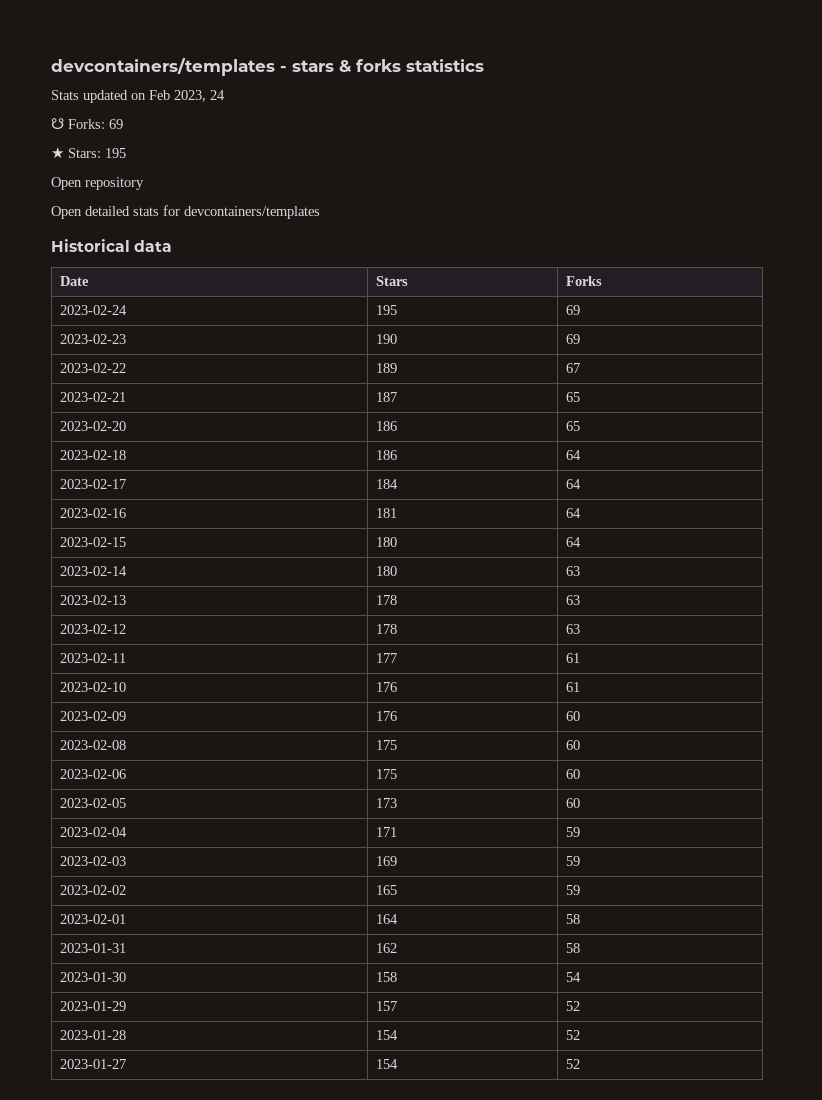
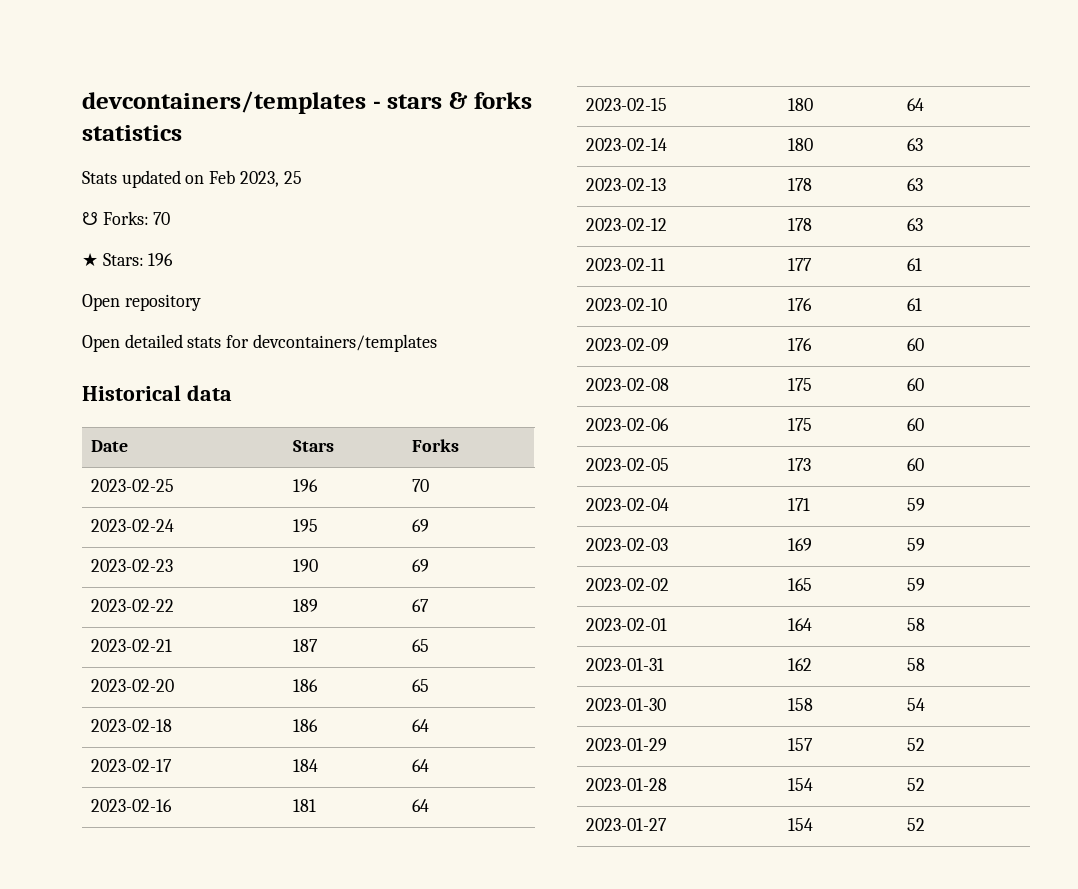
- Stats updated on Feb 2023, 24
+ Stats updated on Feb 2023, 25
- ☋ Forks: 69
+ ☋ Forks: 70
- ★ Stars: 195
+ ★ Stars: 196
+ 2023-02-25 | 196 | 70

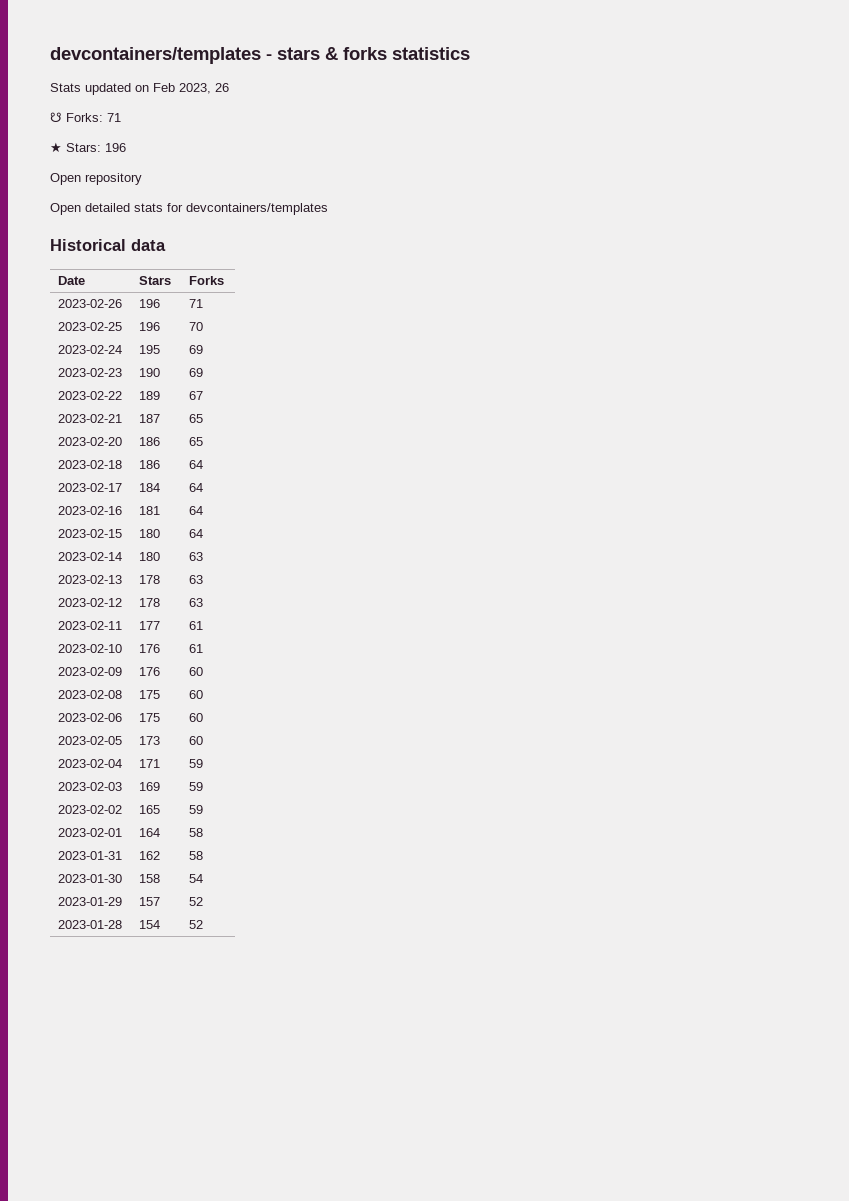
- Stats updated on Feb 2023, 25
+ Stats updated on Feb 2023, 26
- ☋ Forks: 70
+ ☋ Forks: 71
+ 2023-02-26 | 196 | 71
- 2023-01-27 | 154 | 52

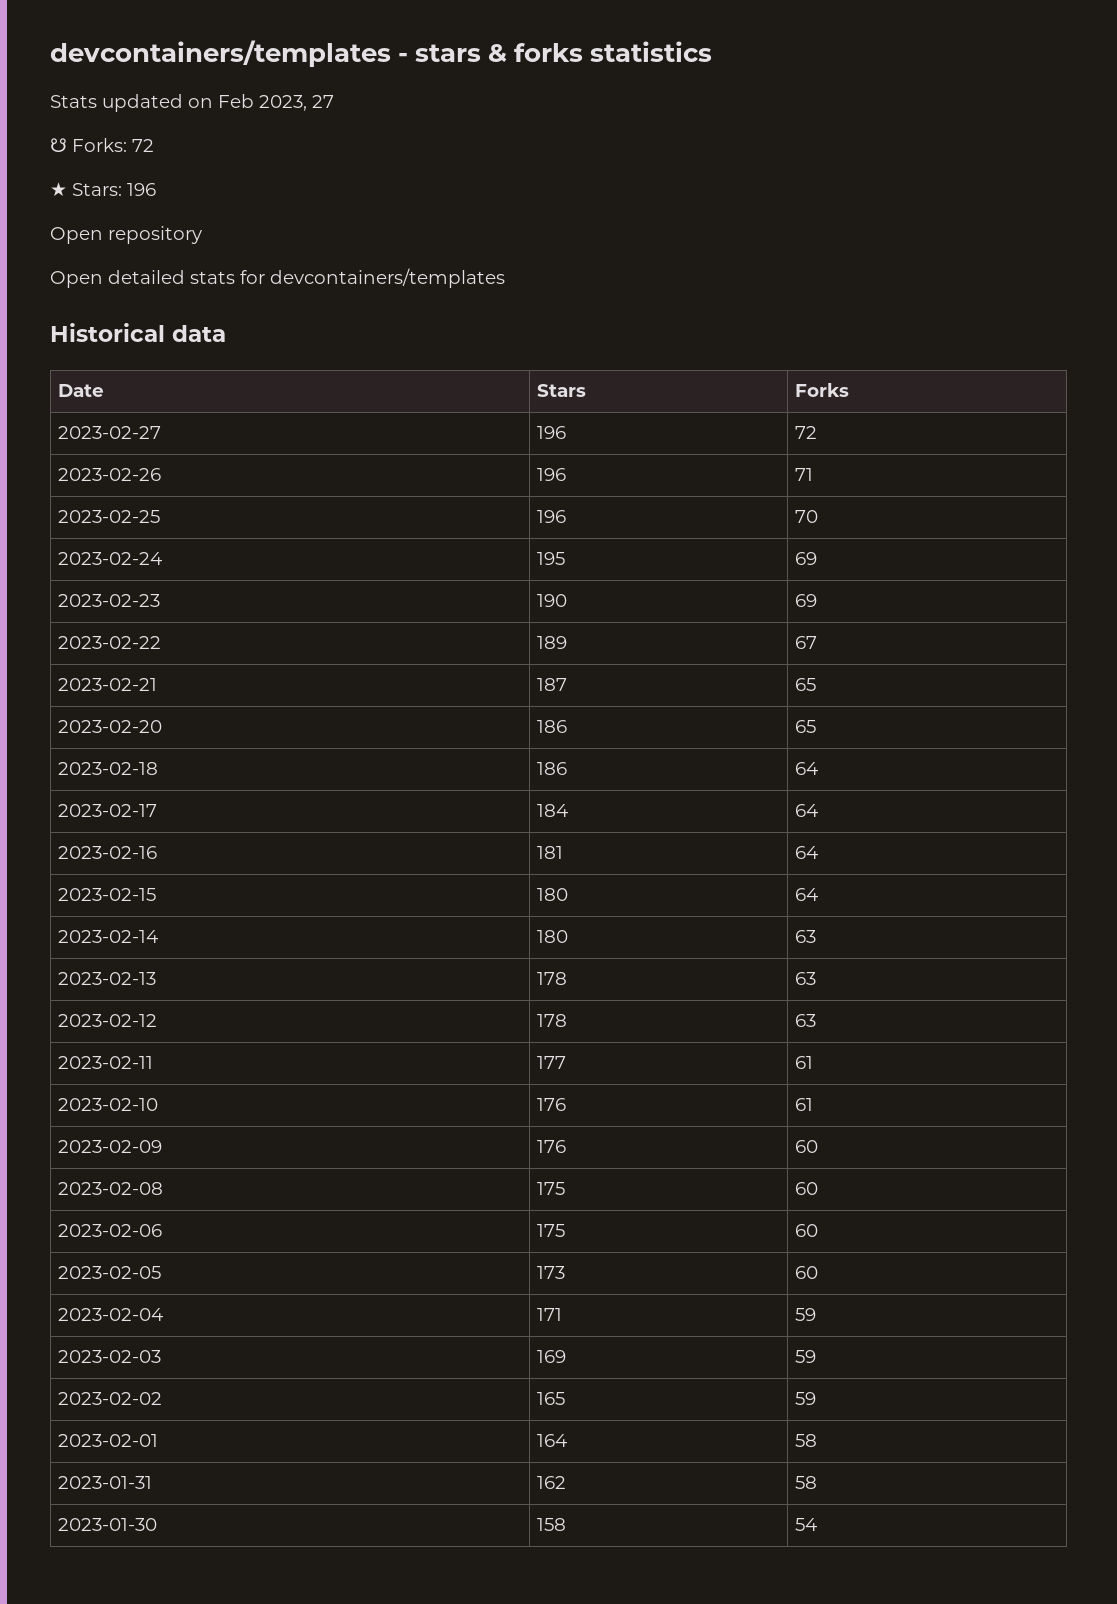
- Stats updated on Feb 2023, 26
+ Stats updated on Feb 2023, 27
- ☋ Forks: 71
+ ☋ Forks: 72
+ 2023-02-27 | 196 | 72
- 2023-01-29 | 157 | 52
- 2023-01-28 | 154 | 52

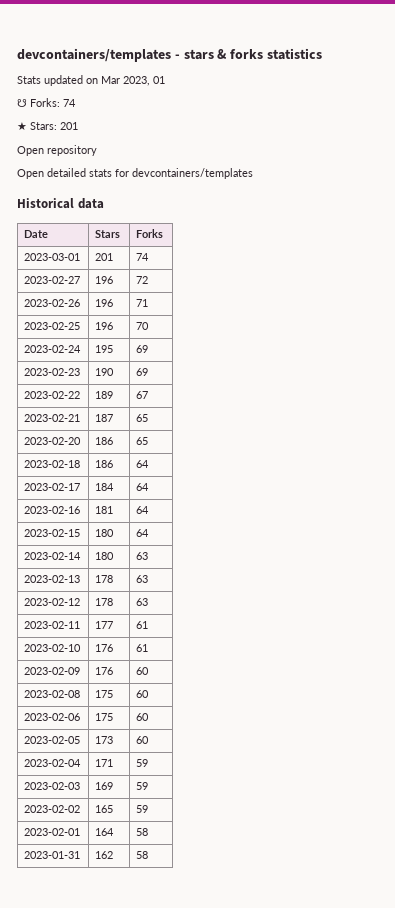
- Stats updated on Feb 2023, 27
+ Stats updated on Mar 2023, 01
- ☋ Forks: 72
+ ☋ Forks: 74
- ★ Stars: 196
+ ★ Stars: 201
+ 2023-03-01 | 201 | 74
- 2023-01-30 | 158 | 54

